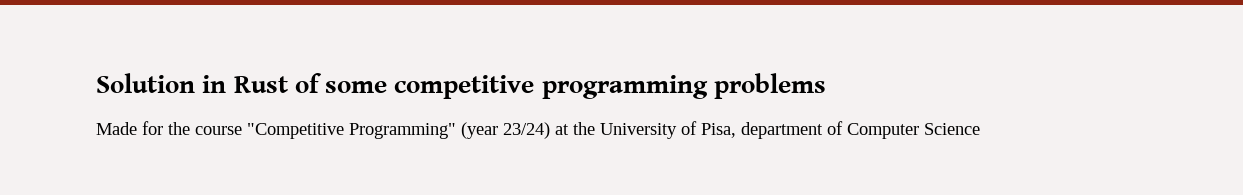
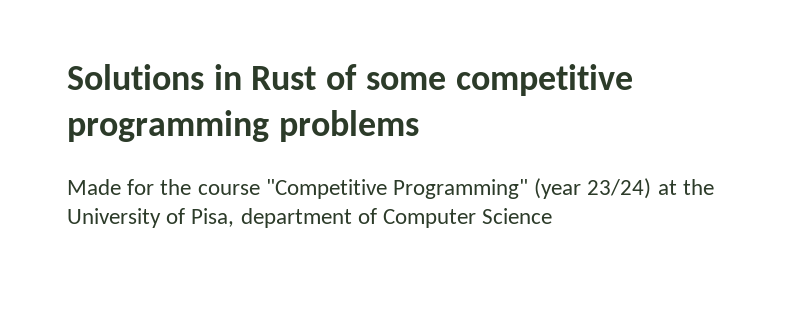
- Solution in Rust of some competitive programming problems
+ Solutions in Rust of some competitive programming problems

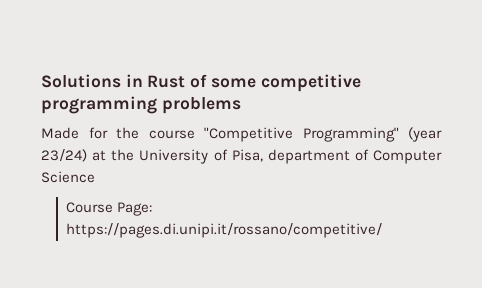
+ Course Page: https://pages.di.unipi.it/rossano/competitive/

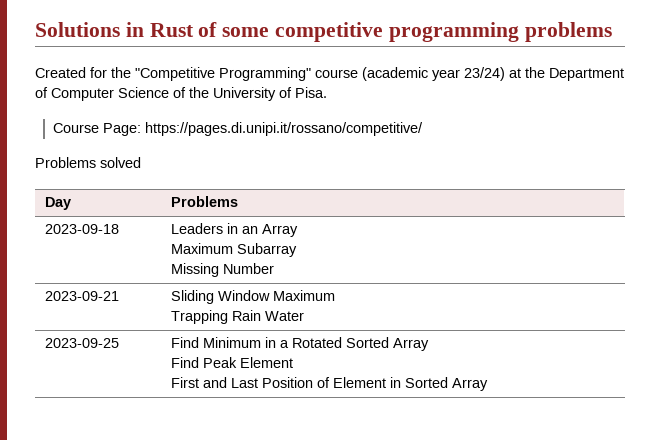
- Made for the course "Competitive Programming" (year 23/24) at the University of Pisa, department of Computer Science
+ Created for the "Competitive Programming" course (academic year 23/24) at the Department of Computer Science of the University of Pisa.
  Course Page: https://pages.di.unipi.it/rossano/competitive/
+ Problems solved
+ Day | Problems
+ 2023-09-18 | Leaders in an Array
+ Maximum Subarray
+ Missing Number
+ 2023-09-21 | Sliding Window Maximum
+ Trapping Rain Water
+ 2023-09-25 | Find Minimum in a Rotated Sorted Array
+ Find Peak Element
+ First and Last Position of Element in Sorted Array

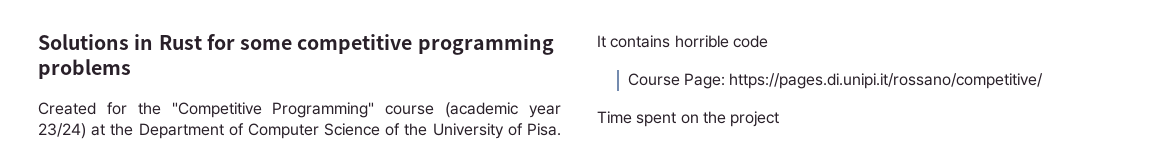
- Solutions in Rust of some competitive programming problems
+ Solutions in Rust for some competitive programming problems
+ It contains horrible code
- Problems solved
- Day | Problems
- 2023-09-18 | Leaders in an Array
- Maximum Subarray
- Missing Number
- 2023-09-21 | Sliding Window Maximum
- Trapping Rain Water
- 2023-09-25 | Find Minimum in a Rotated Sorted Array
- Find Peak Element
- First and Last Position of Element in Sorted Array
+ Time spent on the project

